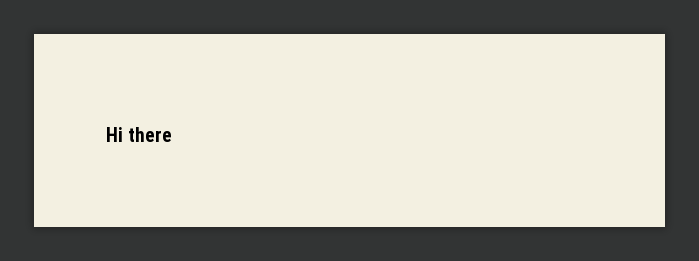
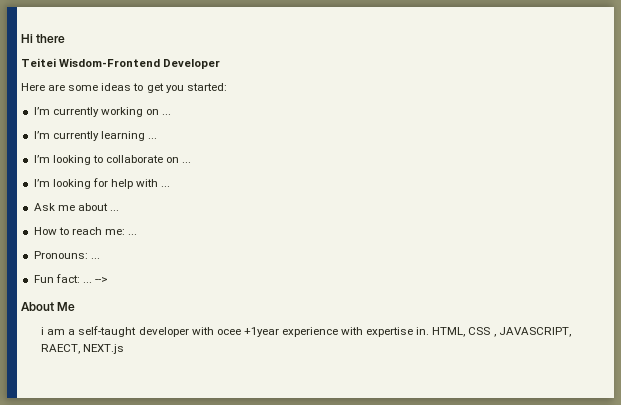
+ Teitei Wisdom-Frontend Developer
+ Here are some ideas to get you started:
+ I’m currently working on ...
+ I’m currently learning ...
+ I’m looking to collaborate on ...
+ I’m looking for help with ...
+ Ask me about ...
+ How to reach me: ...
+ Pronouns: ...
+ Fun fact: ... -->
+ About Me
+ i am a self-taught developer with ocee +1year experience with expertise in. HTML, CSS , JAVASCRIPT, RAECT, NEXT.js

